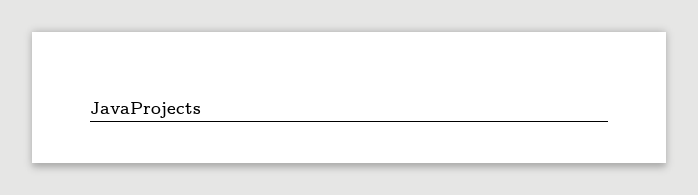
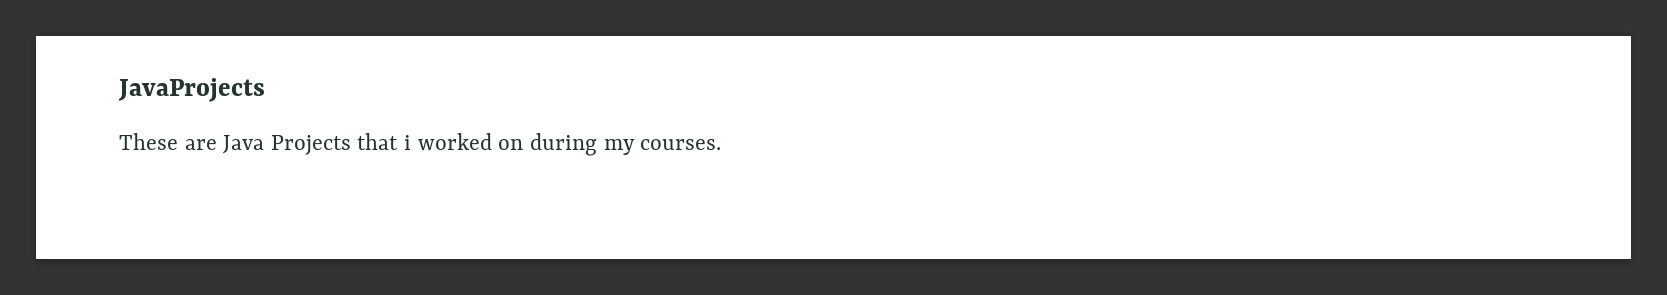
+ These are Java Projects that i worked on during my courses.

